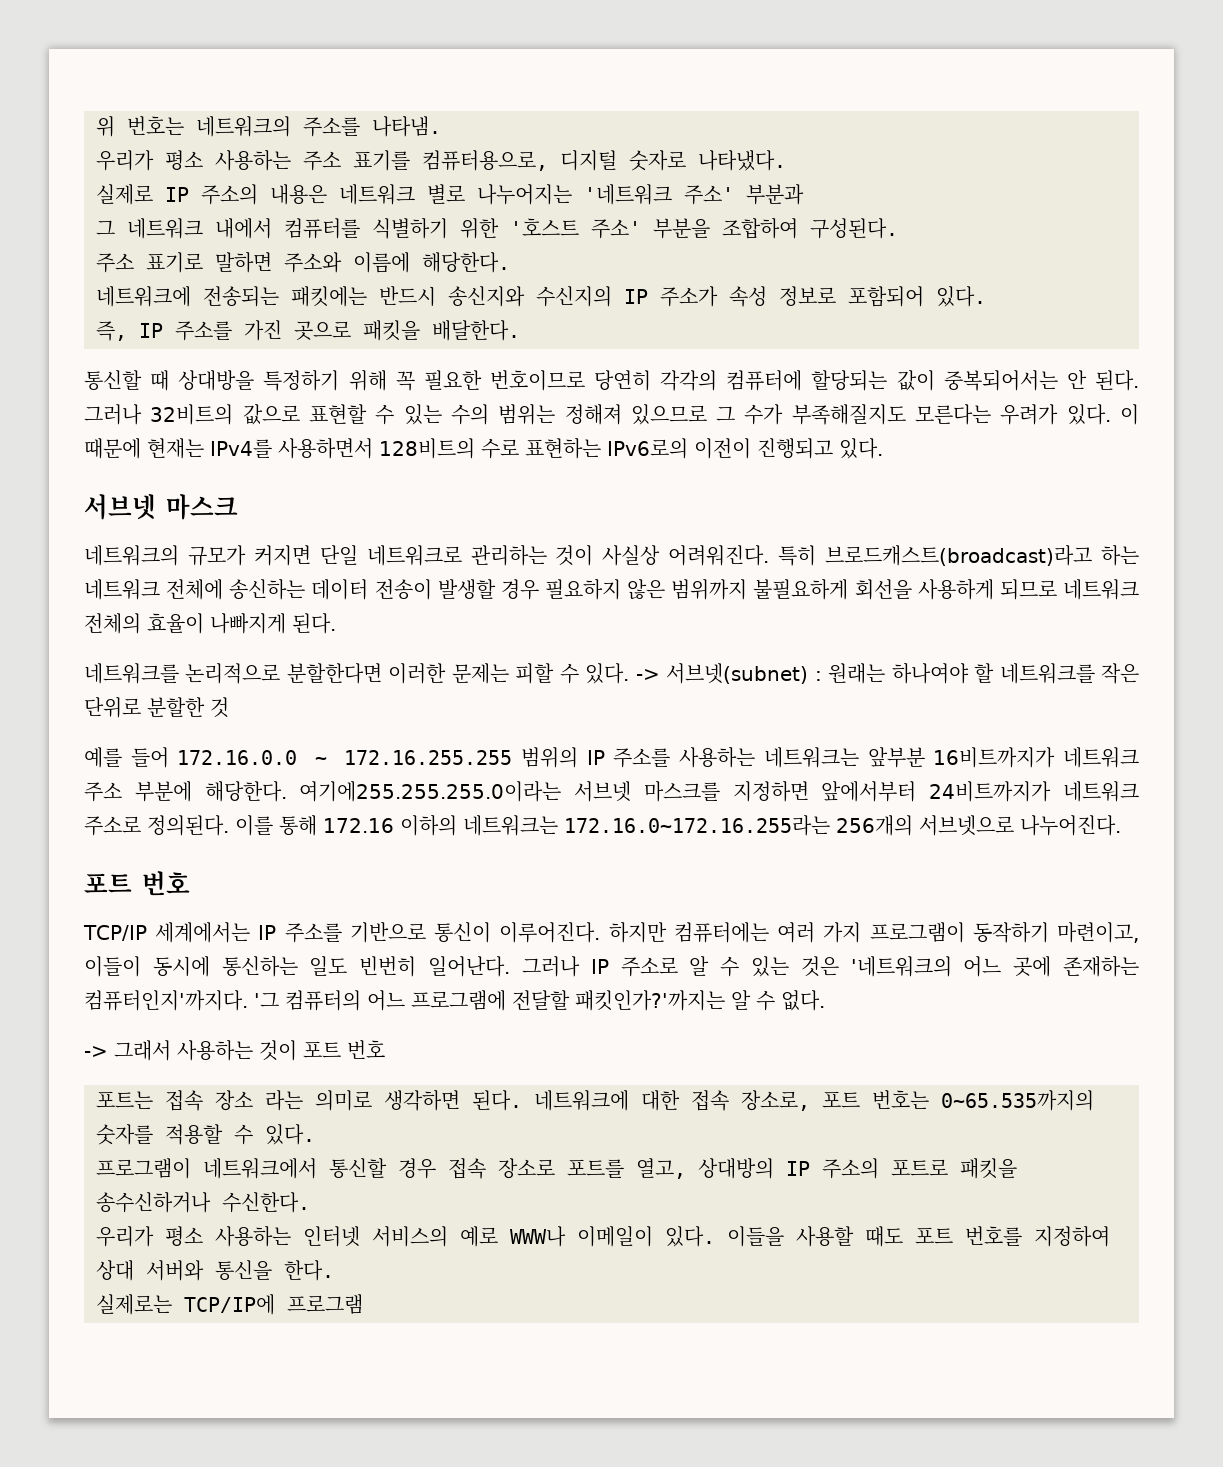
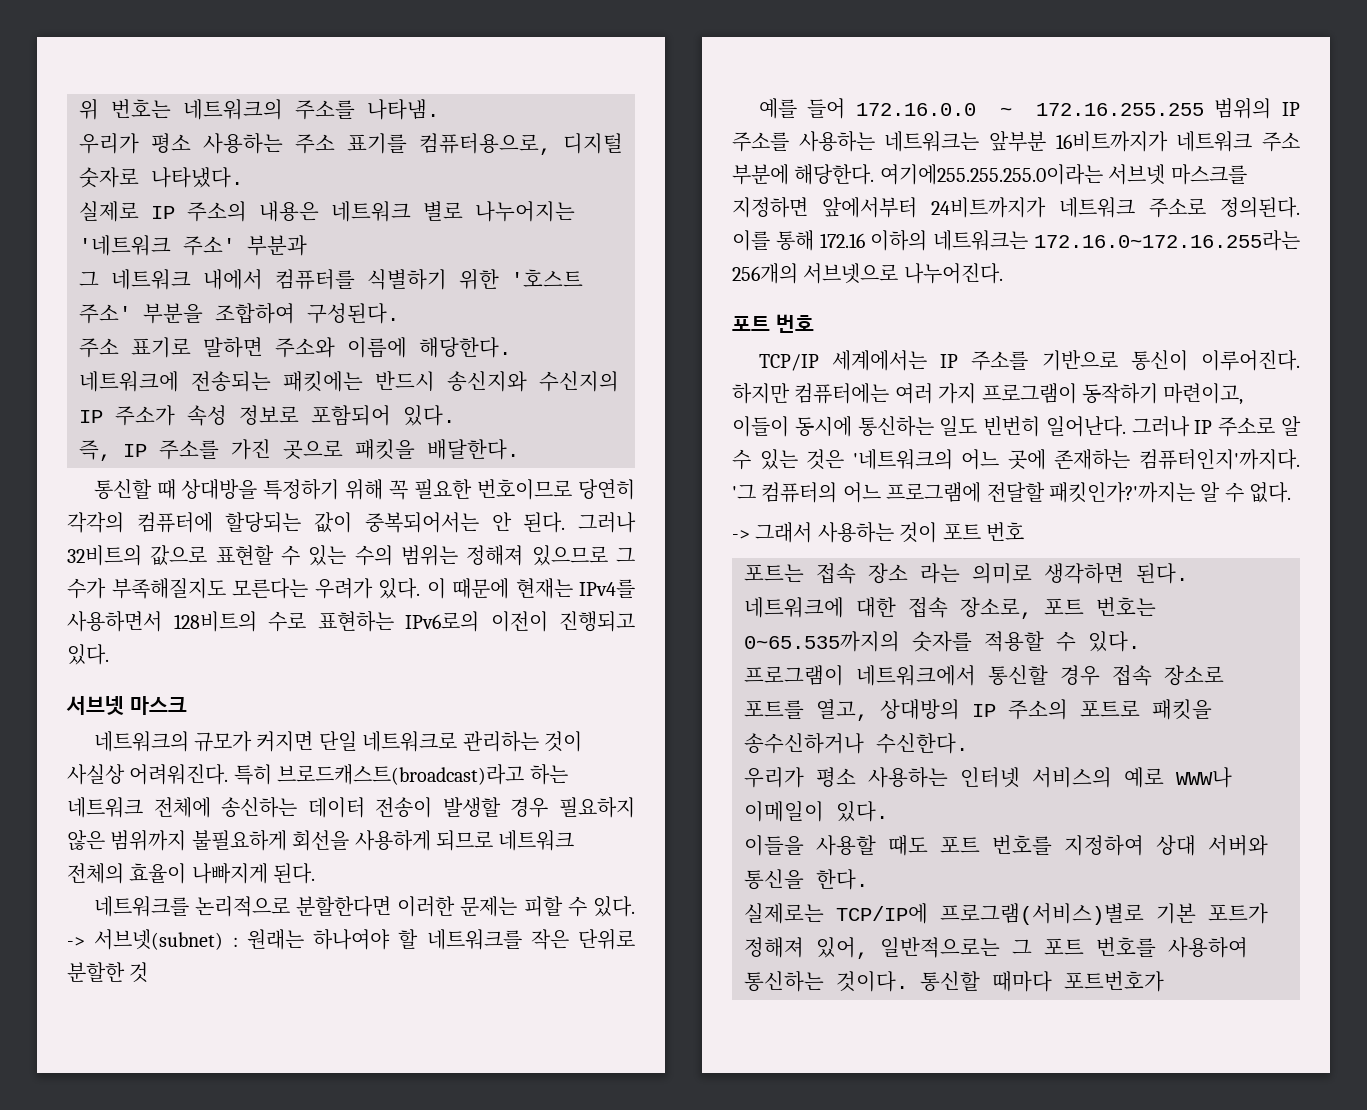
- 우리가 평소 사용하는 인터넷 서비스의 예로 WWW나 이메일이 있다. 이들을 사용할 때도 포트 번호를 지정하여 상대 서버와 통신을 한다.
+ 우리가 평소 사용하는 인터넷 서비스의 예로 WWW나 이메일이 있다.
+ 이들을 사용할 때도 포트 번호를 지정하여 상대 서버와 통신을 한다.
- 실제로는 TCP/IP에 프로그램
+ 실제로는 TCP/IP에 프로그램(서비스)별로 기본 포트가 정해져 있어, 일반적으로는 그 포트 번호를 사용하여 통신하는 것이다. 통신할 때마다 포트번호가

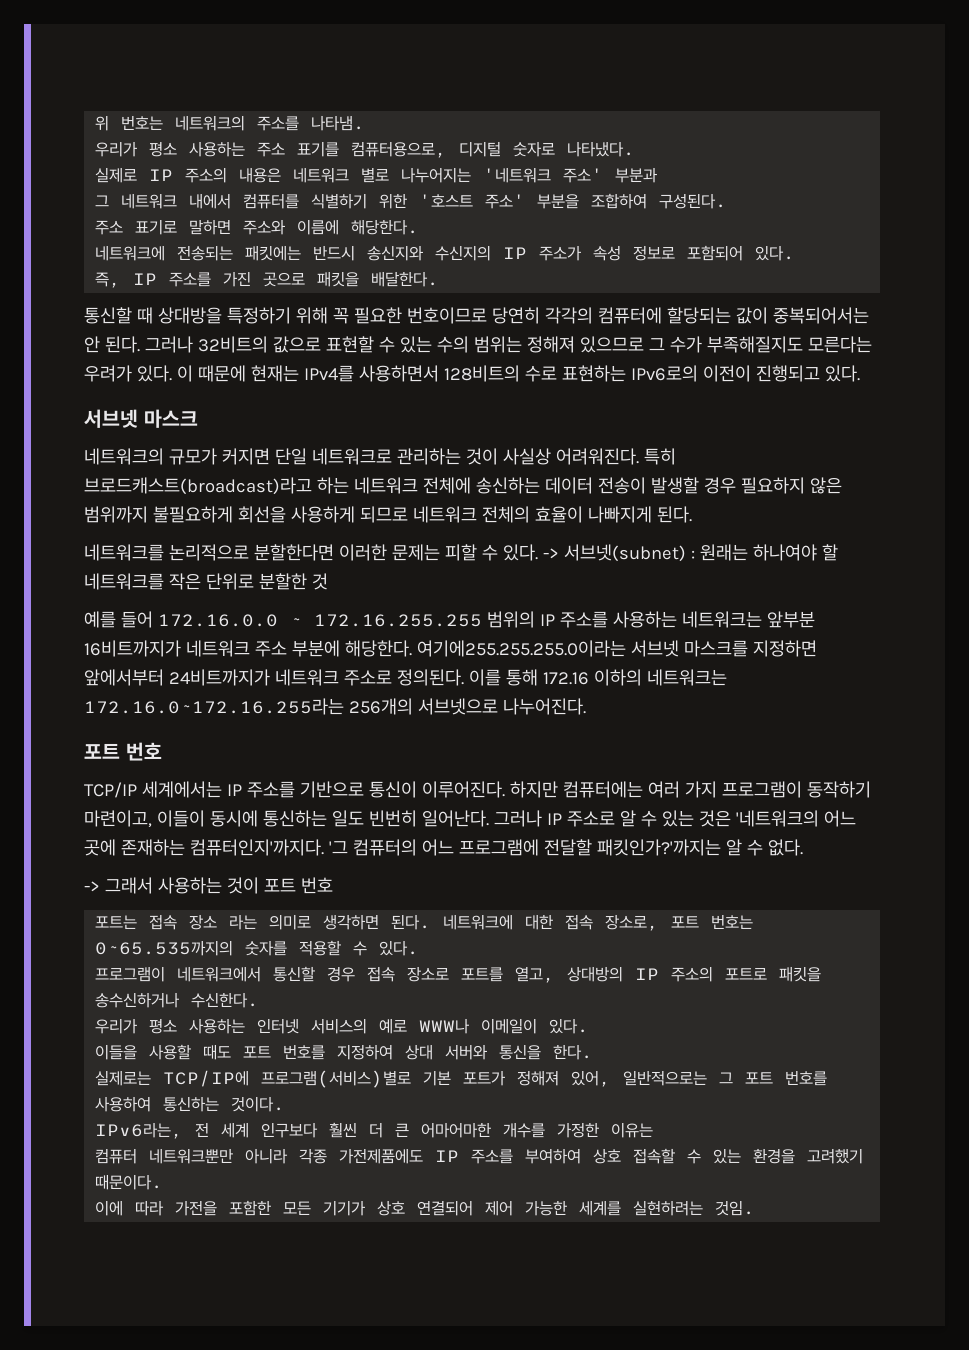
- 실제로는 TCP/IP에 프로그램(서비스)별로 기본 포트가 정해져 있어, 일반적으로는 그 포트 번호를 사용하여 통신하는 것이다. 통신할 때마다 포트번호가
+ 실제로는 TCP/IP에 프로그램(서비스)별로 기본 포트가 정해져 있어, 일반적으로는 그 포트 번호를 사용하여 통신하는 것이다.
+ IPv6라는, 전 세계 인구보다 훨씬 더 큰 어마어마한 개수를 가정한 이유는
+ 컴퓨터 네트워크뿐만 아니라 각종 가전제품에도 IP 주소를 부여하여 상호 접속할 수 있는 환경을 고려했기 때문이다.
+ 이에 따라 가전을 포함한 모든 기기가 상호 연결되어 제어 가능한 세계를 실현하려는 것임.

